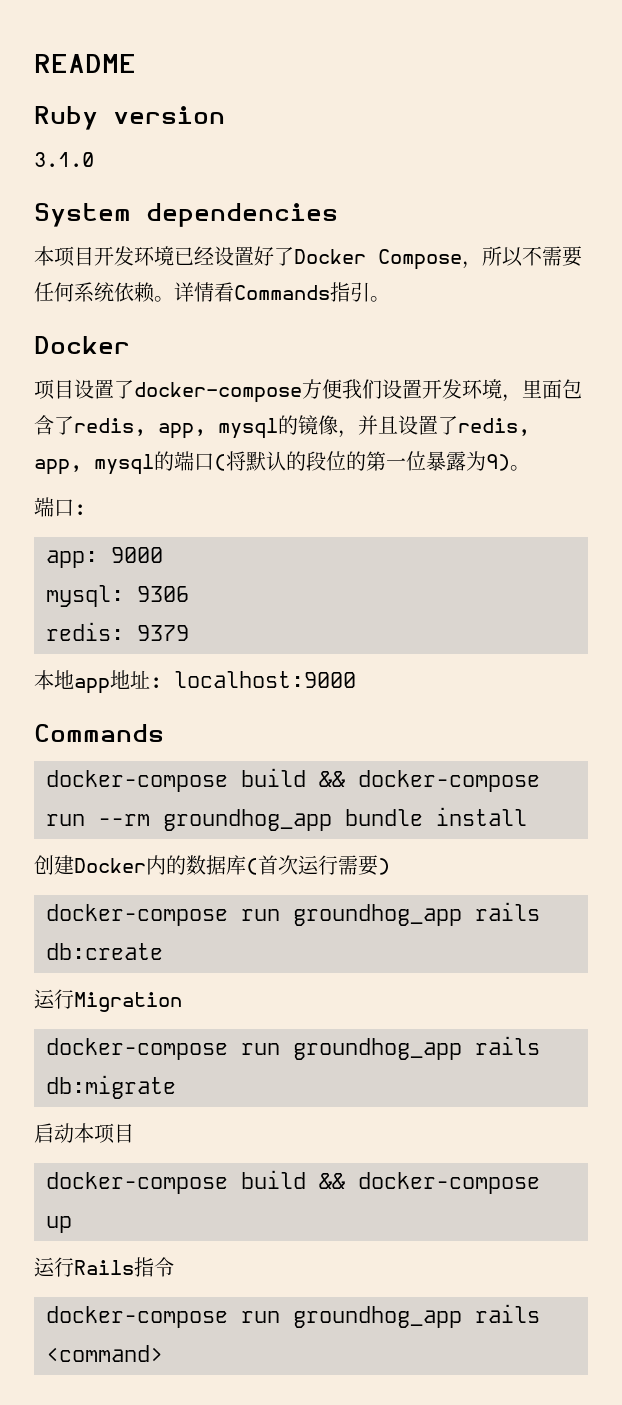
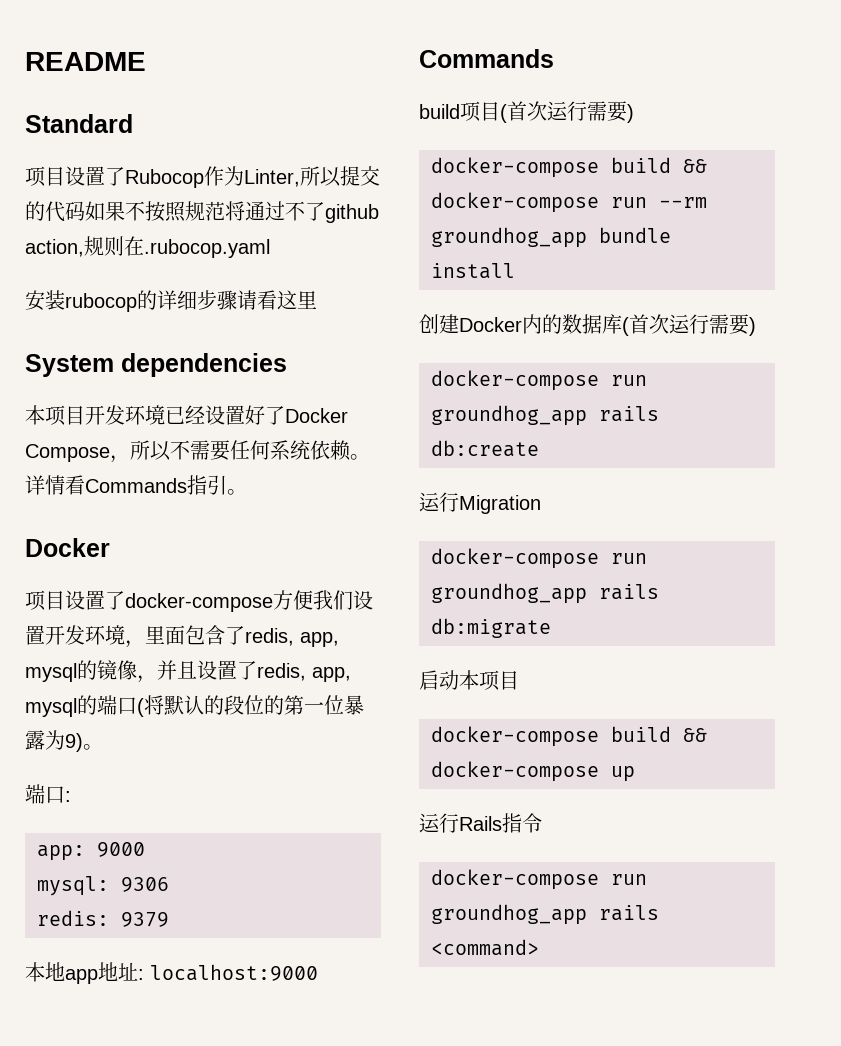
- Ruby version
- 3.1.0
+ Standard
+ 项目设置了Rubocop作为Linter,所以提交的代码如果不按照规范将通过不了github action,规则在.rubocop.yaml
+ 安装rubocop的详细步骤请看这里
+ build项目(首次运行需要)

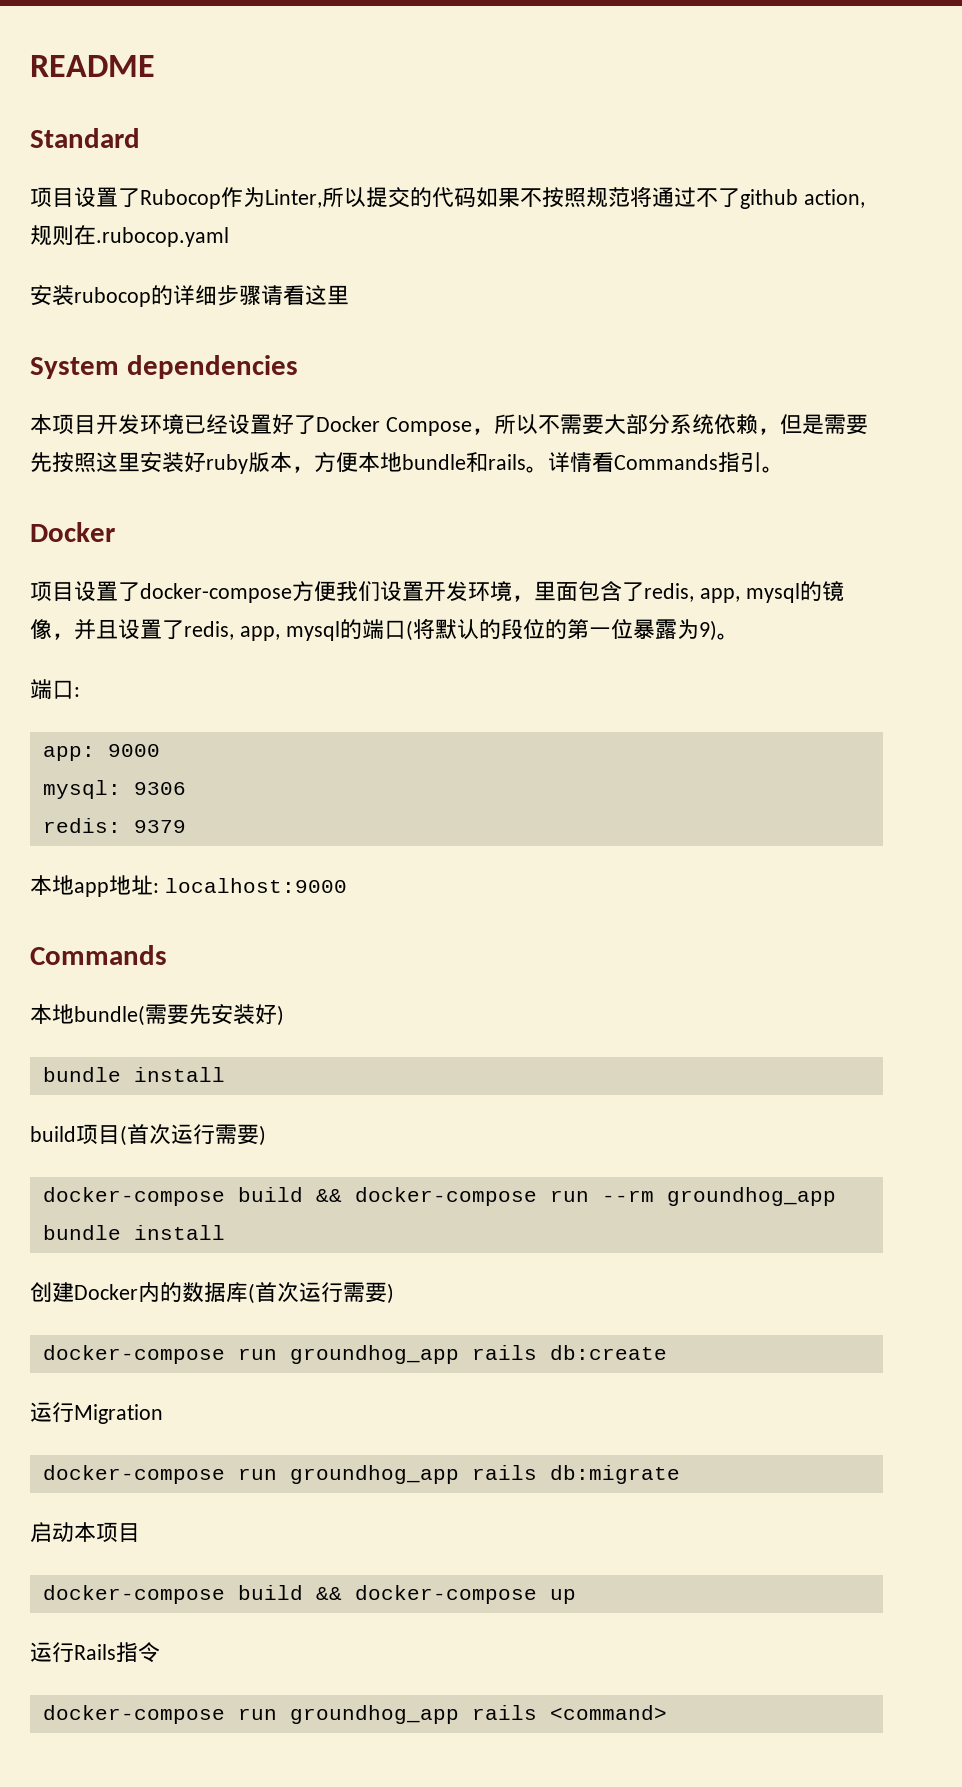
- 本项目开发环境已经设置好了Docker Compose，所以不需要任何系统依赖。
+ 本项目开发环境已经设置好了Docker Compose，所以不需要大部分系统依赖，但是需要先按照这里安装好ruby版本，方便本地bundle和rails。
+ 本地bundle(需要先安装好)
+ bundle install

